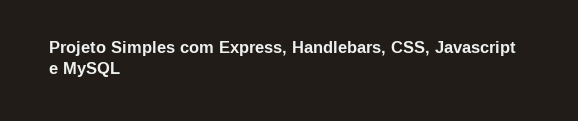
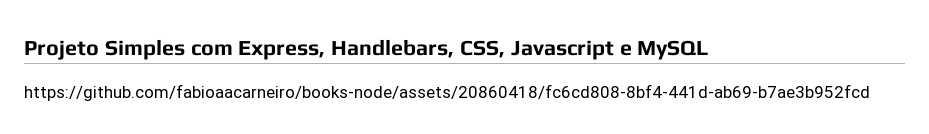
+ https://github.com/fabioaacarneiro/books-node/assets/20860418/fc6cd808-8bf4-441d-ab69-b7ae3b952fcd

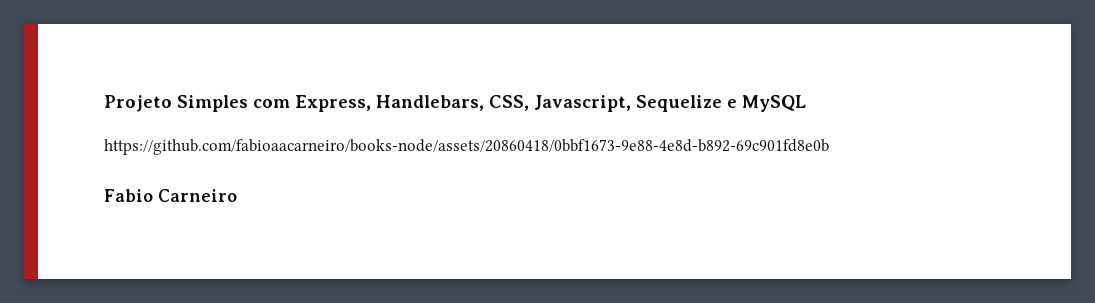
- Projeto Simples com Express, Handlebars, CSS, Javascript e MySQL
+ Projeto Simples com Express, Handlebars, CSS, Javascript, Sequelize e MySQL
- https://github.com/fabioaacarneiro/books-node/assets/20860418/fc6cd808-8bf4-441d-ab69-b7ae3b952fcd
+ https://github.com/fabioaacarneiro/books-node/assets/20860418/0bbf1673-9e88-4e8d-b892-69c901fd8e0b
+ Fabio Carneiro

